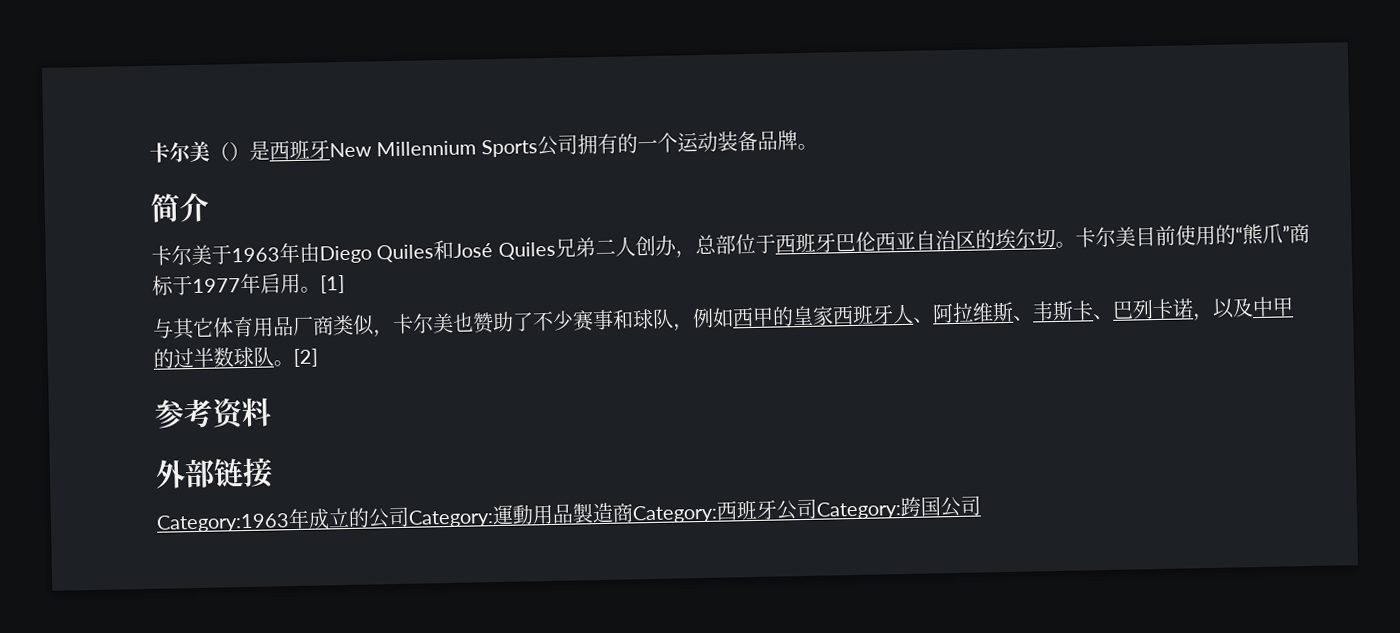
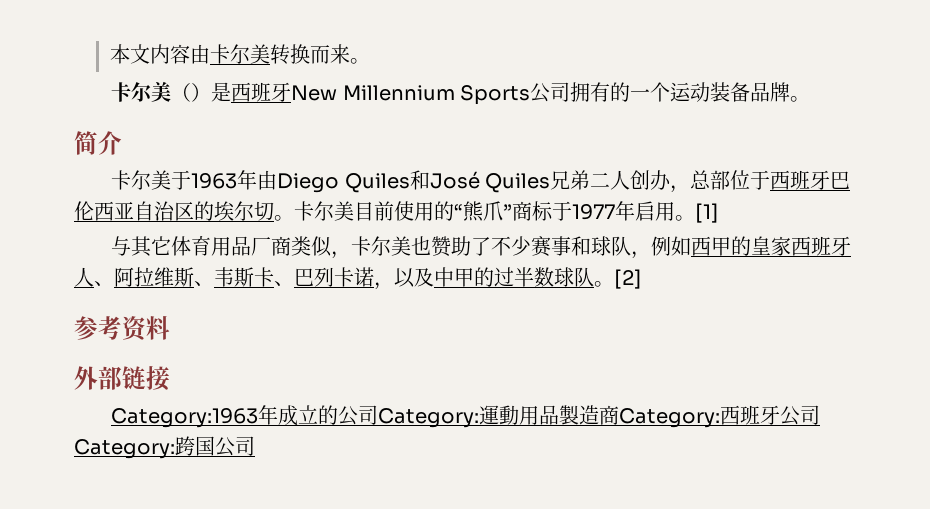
+ 本文内容由卡尔美转换而来。

